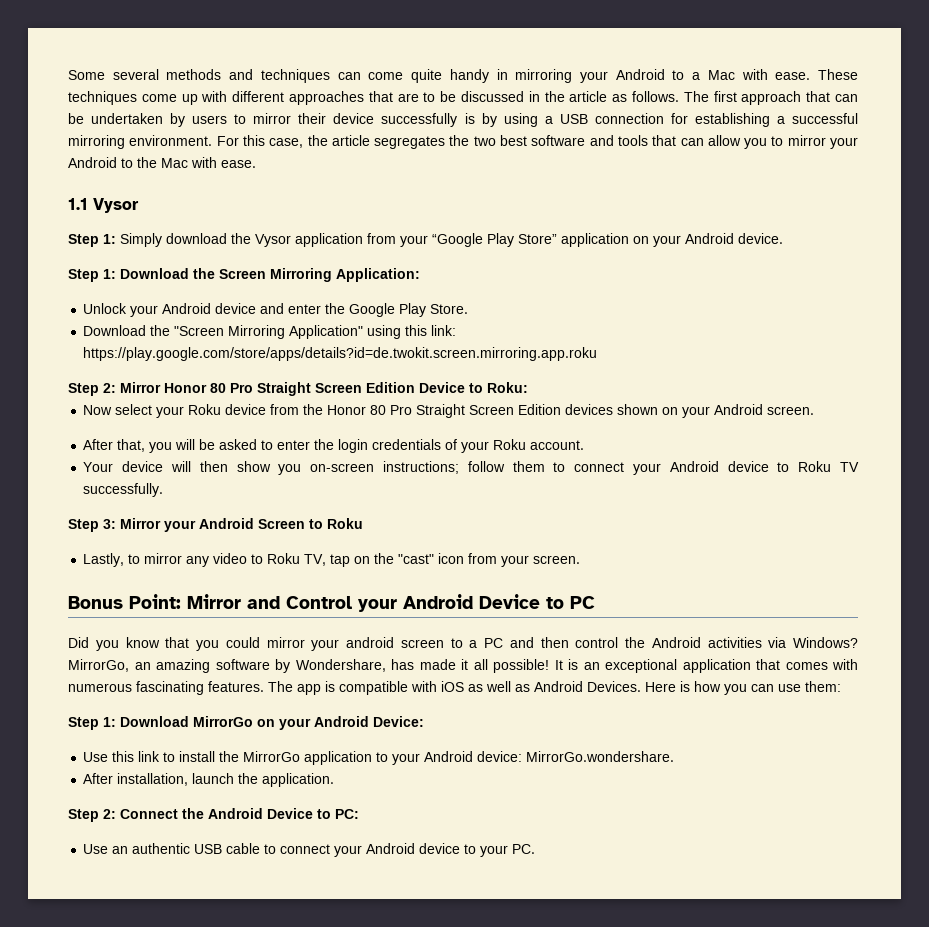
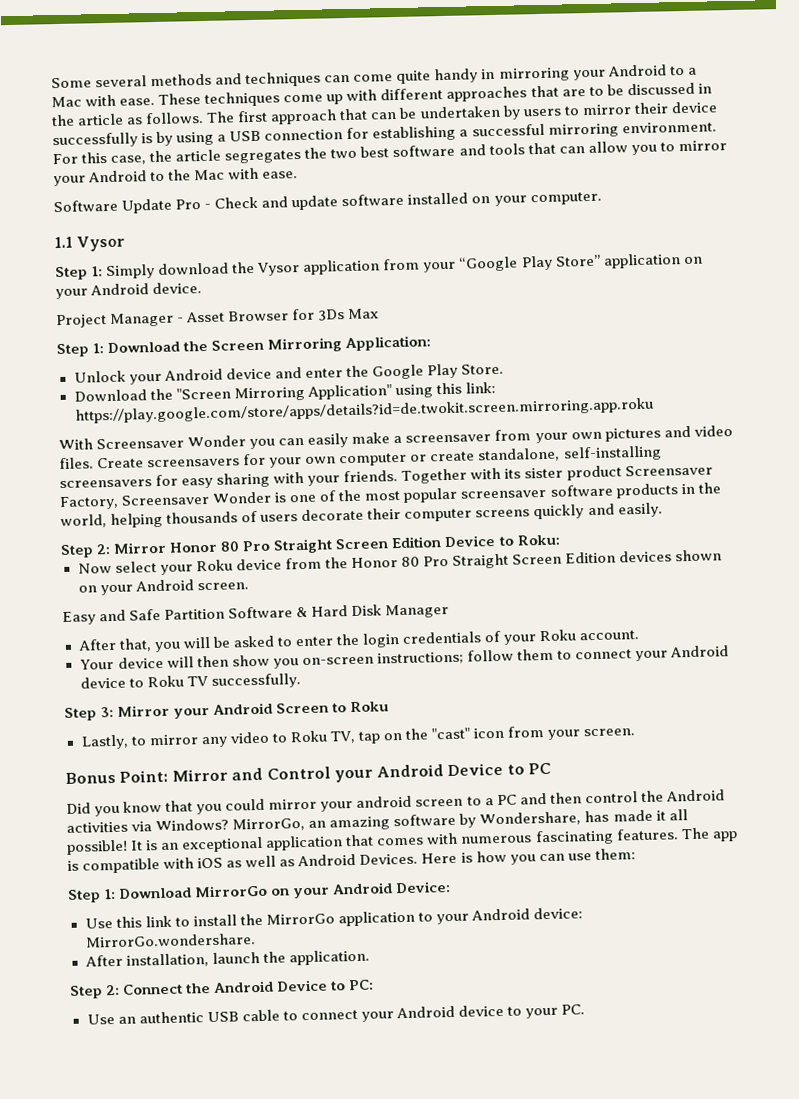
+ Software Update Pro - Check and update software installed on your computer.
+ Project Manager - Asset Browser for 3Ds Max
+ With Screensaver Wonder you can easily make a screensaver from your own pictures and video files. Create screensavers for your own computer or create standalone, self-installing screensavers for easy sharing with your friends. Together with its sister product Screensaver Factory, Screensaver Wonder is one of the most popular screensaver software products in the world, helping thousands of users decorate their computer screens quickly and easily.
+ Easy and Safe Partition Software & Hard Disk Manager

